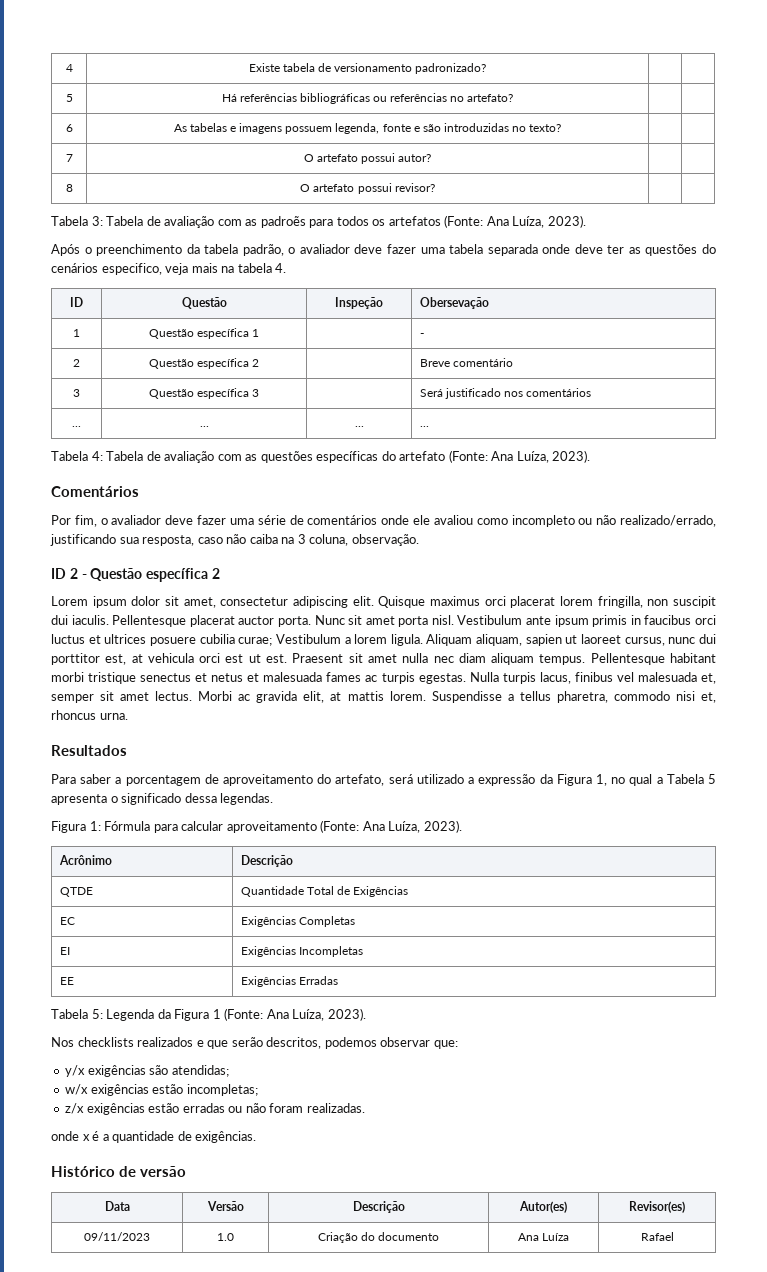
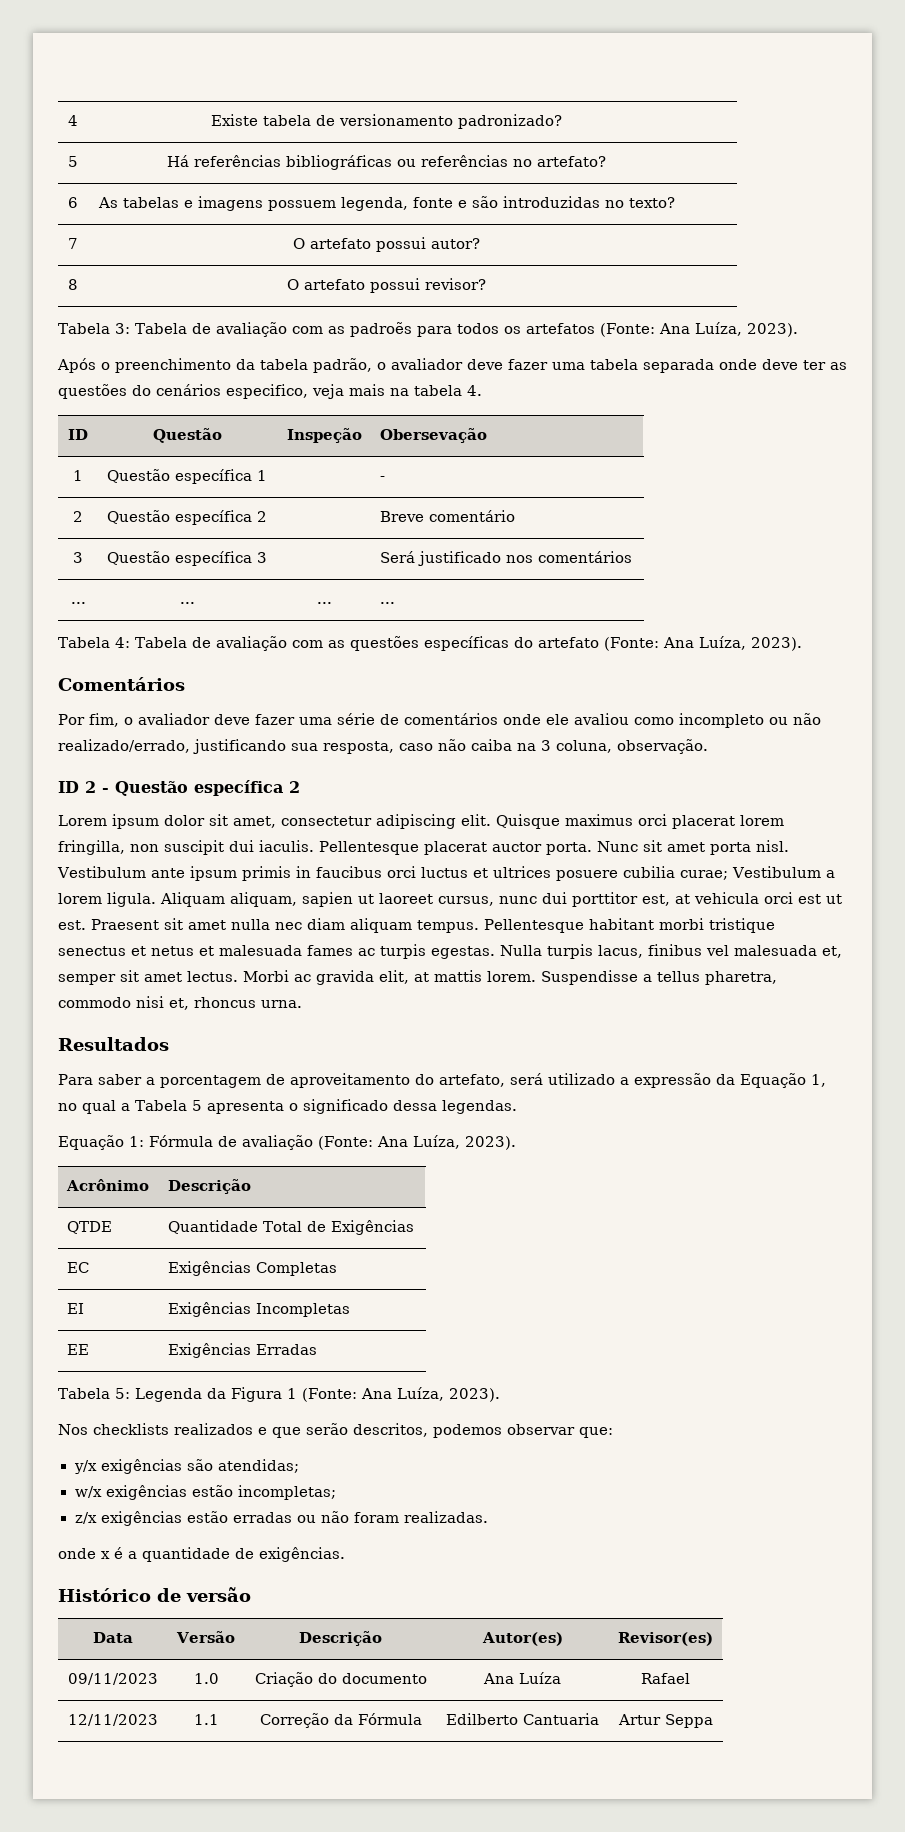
- Para saber a porcentagem de aproveitamento do artefato, será utilizado a expressão da Figura 1, no qual a Tabela 5 apresenta o significado dessa legendas.
+ Para saber a porcentagem de aproveitamento do artefato, será utilizado a expressão da Equação 1, no qual a Tabela 5 apresenta o significado dessa legendas.
- Figura 1: Fórmula para calcular aproveitamento (Fonte: Ana Luíza, 2023).
+ Equação 1: Fórmula de avaliação (Fonte: Ana Luíza, 2023).
+ 12/11/2023 | 1.1 | Correção da Fórmula | Edilberto Cantuaria | Artur Seppa

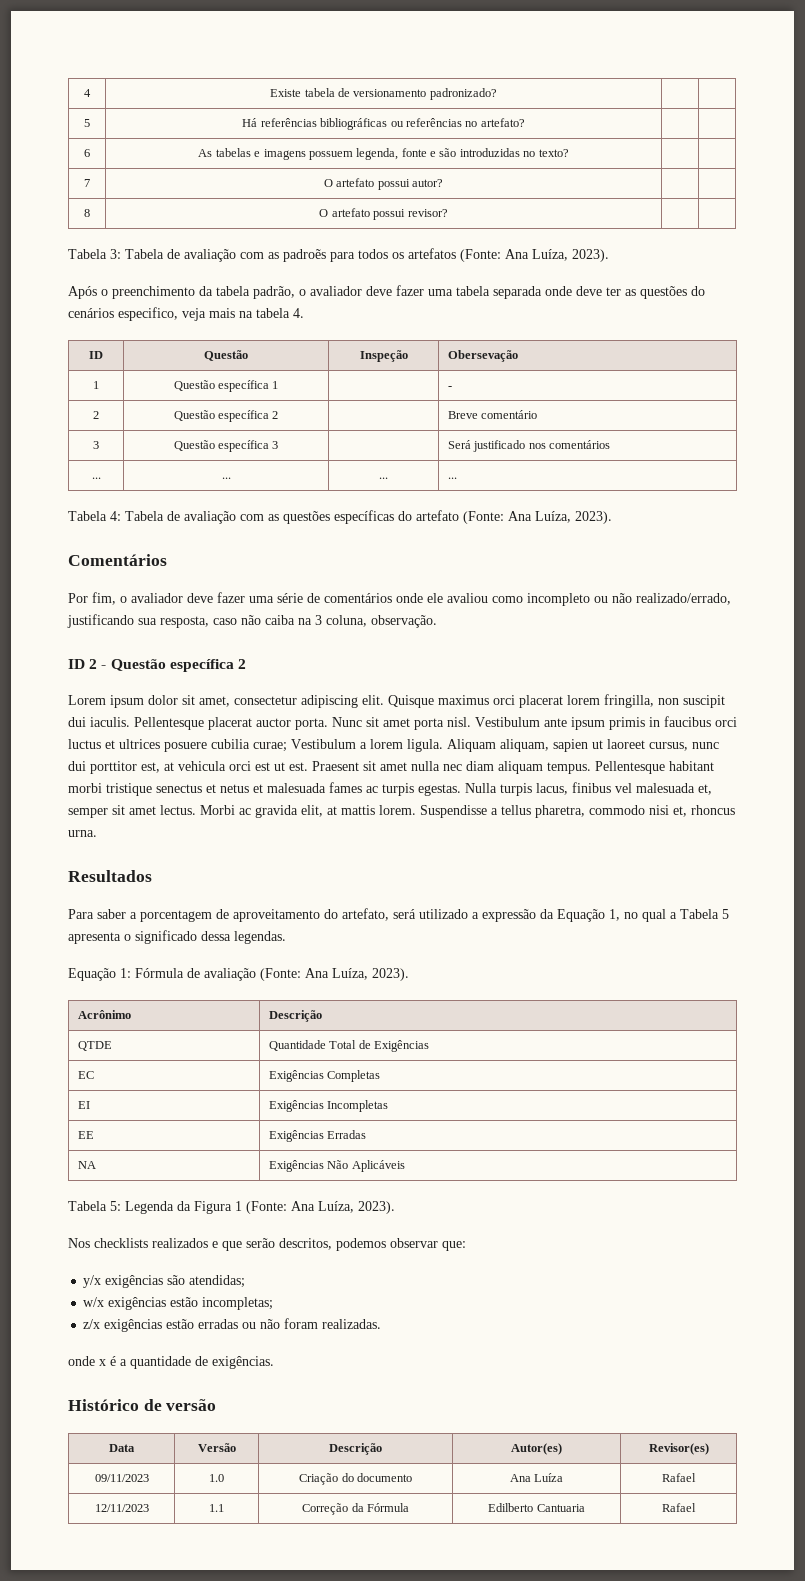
+ NA | Exigências Não Aplicáveis
- 12/11/2023 | 1.1 | Correção da Fórmula | Edilberto Cantuaria | Artur Seppa
+ 12/11/2023 | 1.1 | Correção da Fórmula | Edilberto Cantuaria | Rafael

